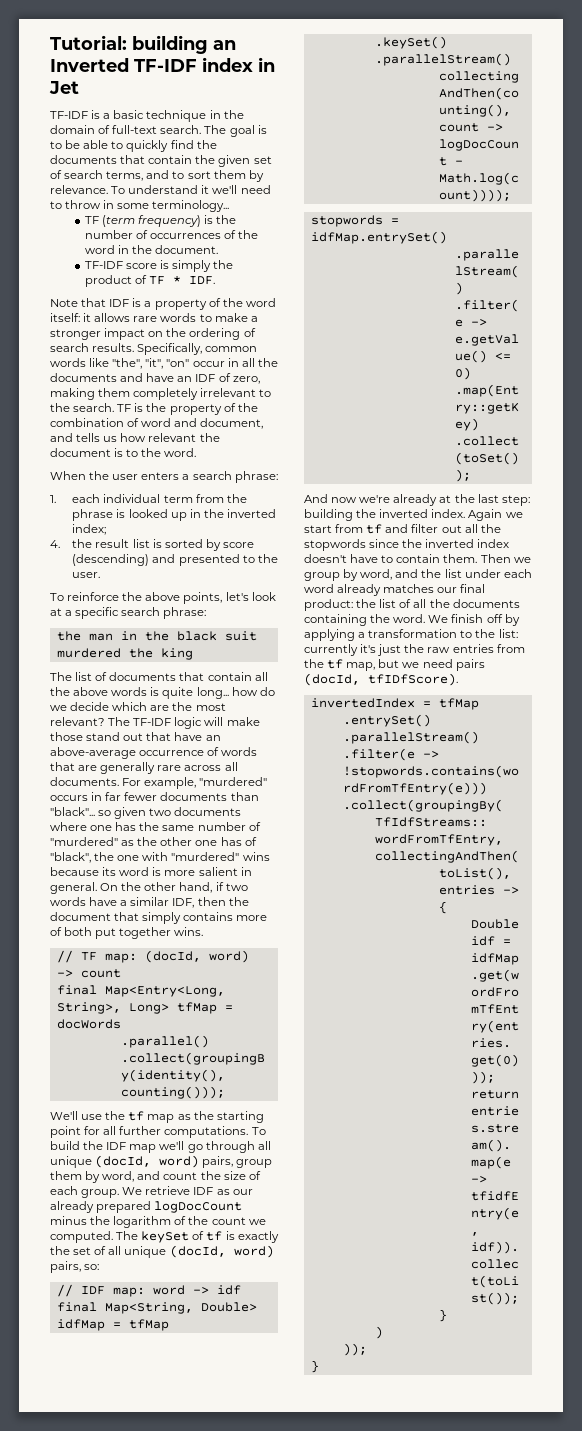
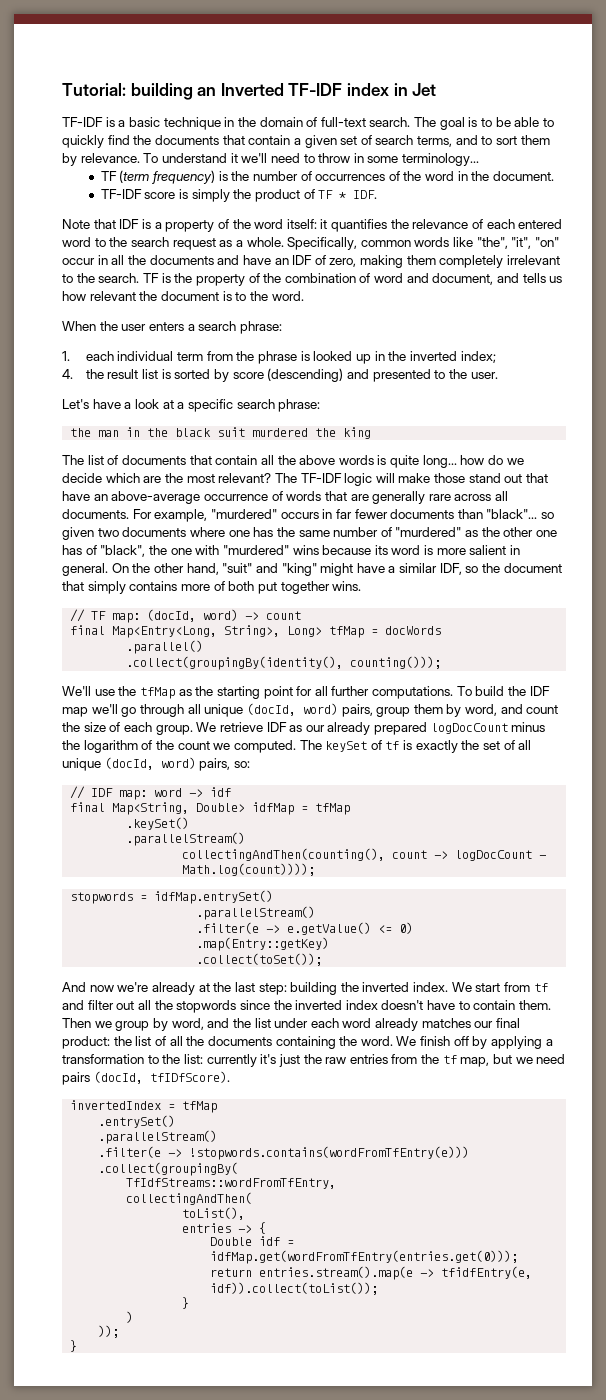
- The goal is to be able to quickly find the documents that contain the given set of search terms, and to sort them by relevance.
+ The goal is to be able to quickly find the documents that contain a given set of search terms, and to sort them by relevance.
- Note that IDF is a property of the word itself: it allows rare words to make a stronger impact on the ordering of search results.
+ Note that IDF is a property of the word itself: it quantifies the relevance of each entered word to the search request as a whole.
- To reinforce the above points, let's look at a specific search phrase:
+ Let's have a look at a specific search phrase:
- On the other hand, if two words have a similar IDF, then the document that simply contains more of both put together wins.
+ On the other hand, "suit" and "king" might have a similar IDF, so the document that simply contains more of both put together wins.
- We'll use the tf map as the starting point for all further computations.
+ We'll use the tfMap as the starting point for all further computations.
- Again we start from tf and filter out all the stopwords since the inverted index doesn't have to contain them.
+ We start from tf and filter out all the stopwords since the inverted index doesn't have to contain them.

